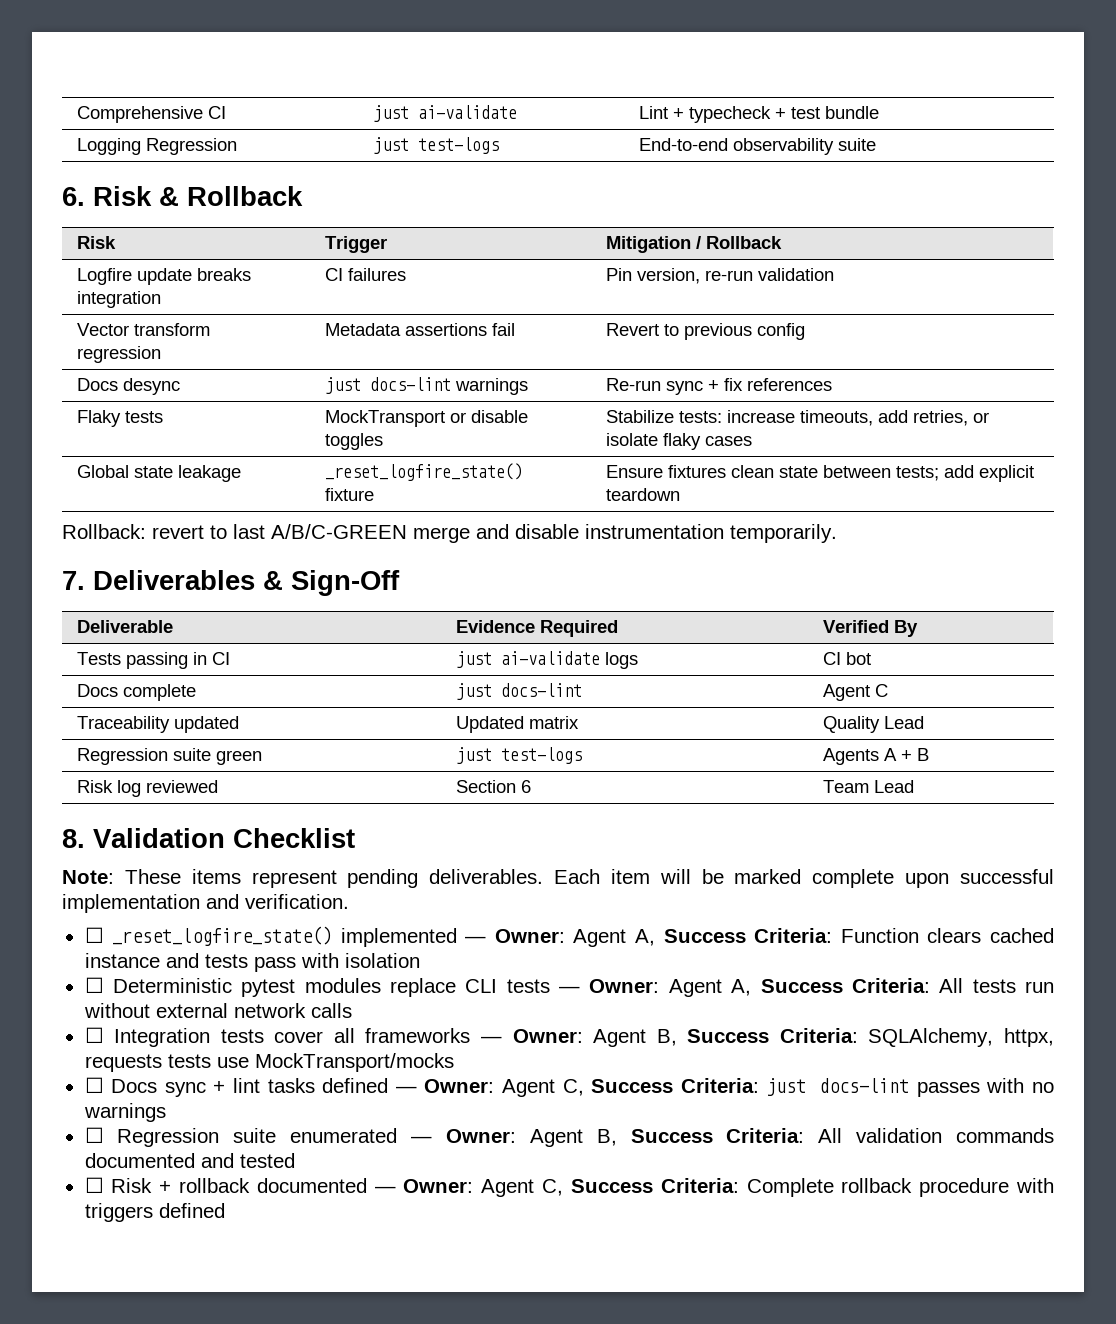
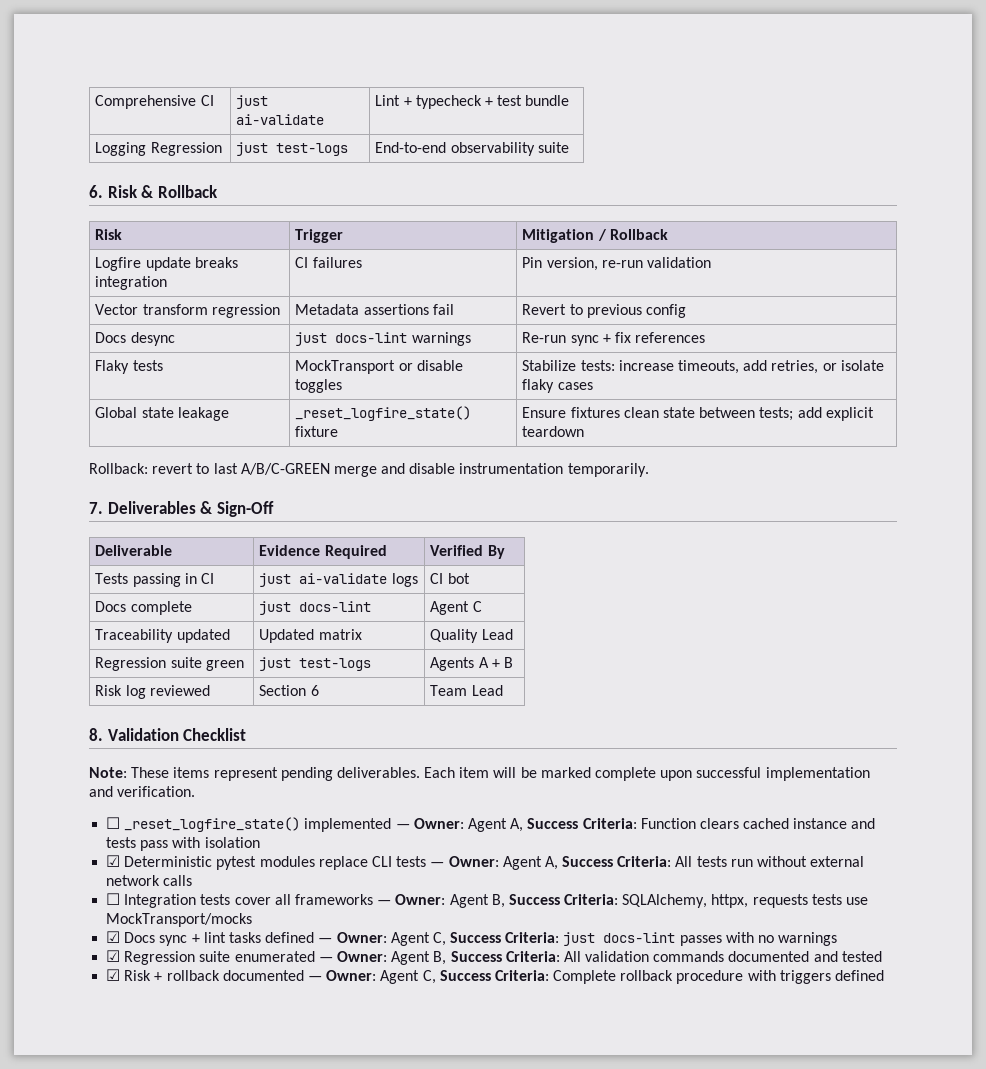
- ☐ Deterministic pytest modules replace CLI tests — Owner: Agent A, Success Criteria: All tests run without external network calls
+ ☑ Deterministic pytest modules replace CLI tests — Owner: Agent A, Success Criteria: All tests run without external network calls
- ☐ Docs sync + lint tasks defined — Owner: Agent C, Success Criteria: just docs-lint passes with no warnings
+ ☑ Docs sync + lint tasks defined — Owner: Agent C, Success Criteria: just docs-lint passes with no warnings
- ☐ Regression suite enumerated — Owner: Agent B, Success Criteria: All validation commands documented and tested
+ ☑ Regression suite enumerated — Owner: Agent B, Success Criteria: All validation commands documented and tested
- ☐ Risk + rollback documented — Owner: Agent C, Success Criteria: Complete rollback procedure with triggers defined
+ ☑ Risk + rollback documented — Owner: Agent C, Success Criteria: Complete rollback procedure with triggers defined

